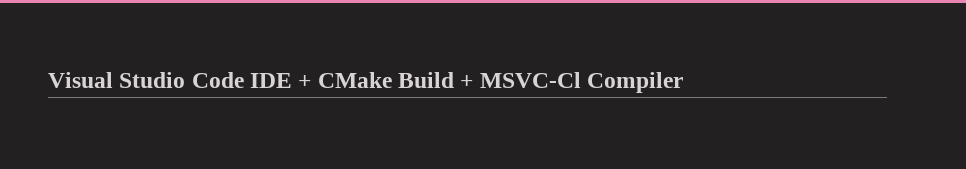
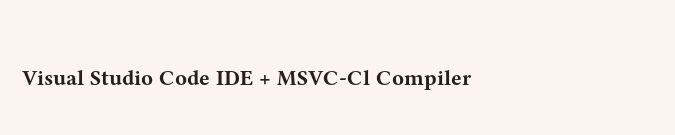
- Visual Studio Code IDE + CMake Build + MSVC-Cl Compiler
+ Visual Studio Code IDE + MSVC-Cl Compiler

